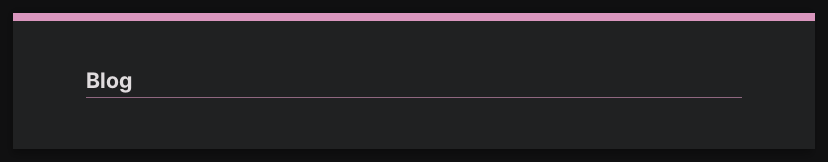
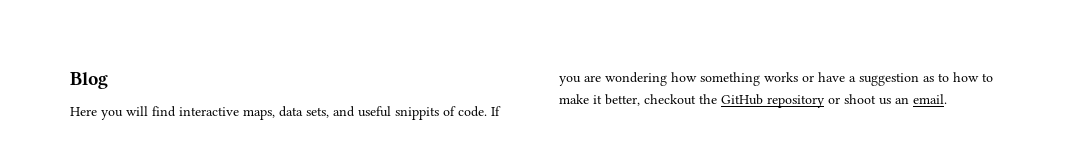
+ Here you will find interactive maps, data sets, and useful snippits of code. If you are wondering how something works or have a suggestion as to how to make it better, checkout the GitHub repository or shoot us an email.

